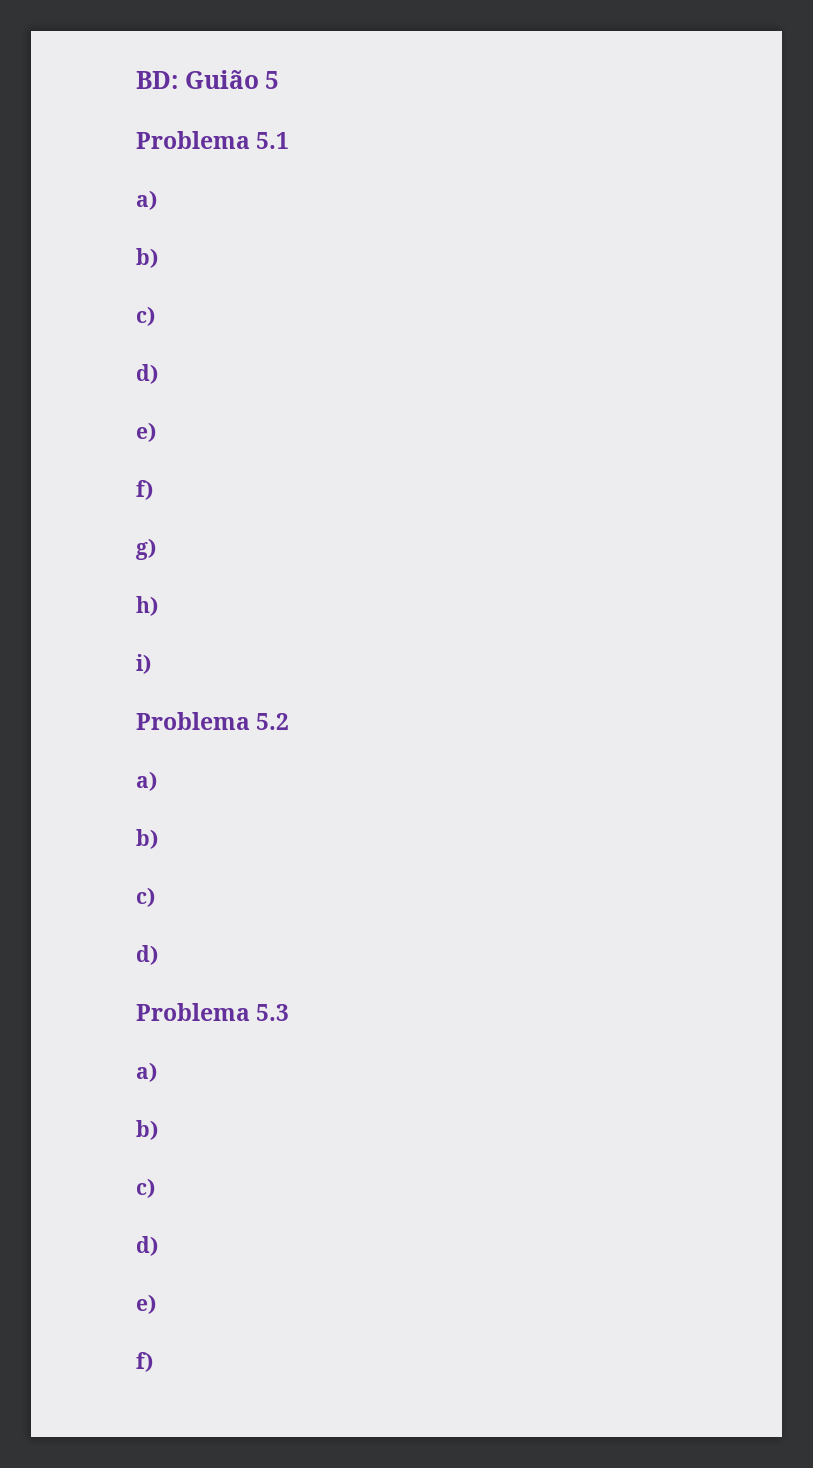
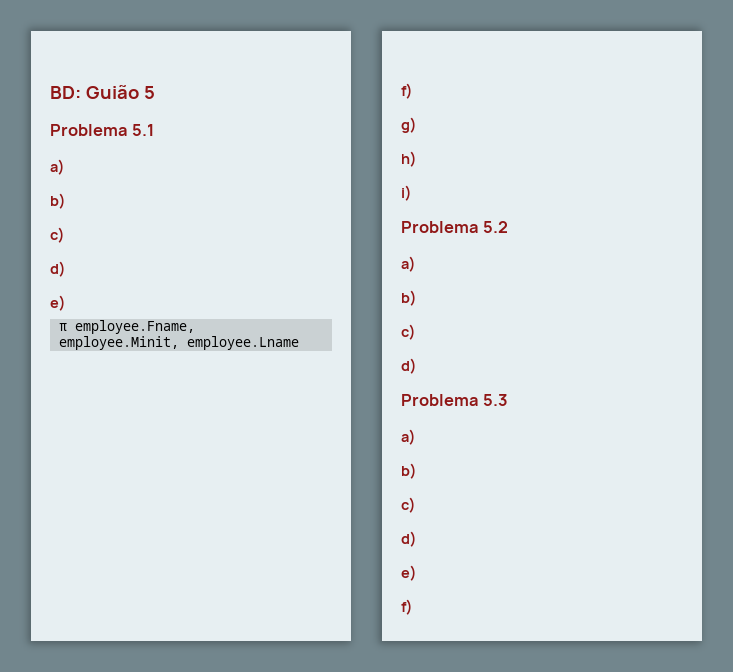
+ π employee.Fname, employee.Minit, employee.Lname

